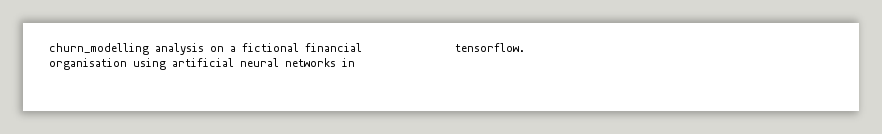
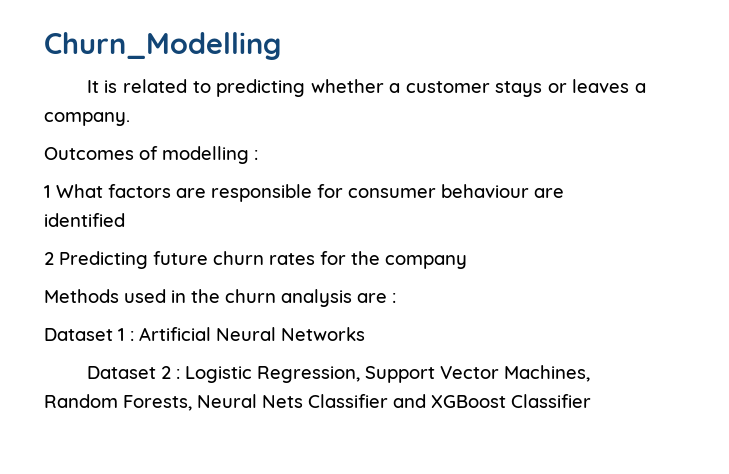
- churn_modelling analysis on a fictional financial organisation using artificial neural networks in tensorflow.
+ Churn_Modelling
+ It is related to predicting whether a customer stays or leaves a company.
+ Outcomes of modelling :
+ 1 What factors are responsible for consumer behaviour are identified
+ 2 Predicting future churn rates for the company
+ Methods used in the churn analysis are :
+ Dataset 1 : Artificial Neural Networks
+ Dataset 2 : Logistic Regression, Support Vector Machines, Random Forests, Neural Nets Classifier and XGBoost Classifier

